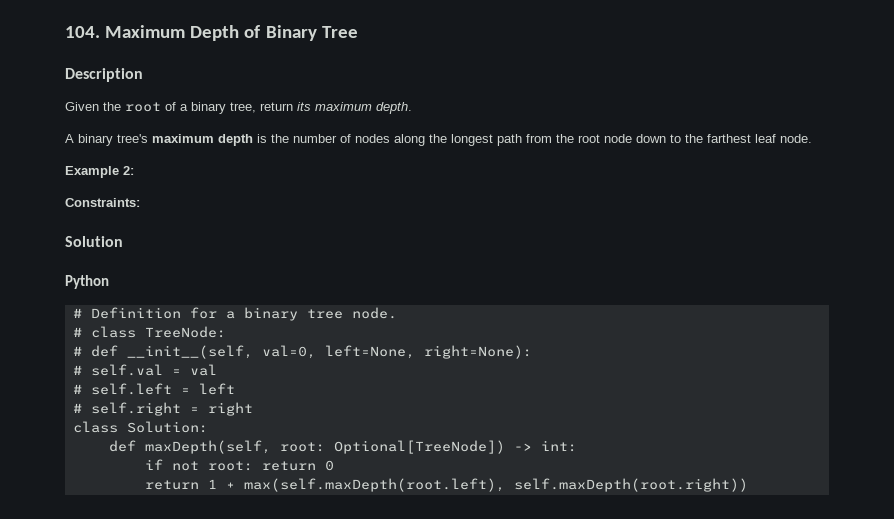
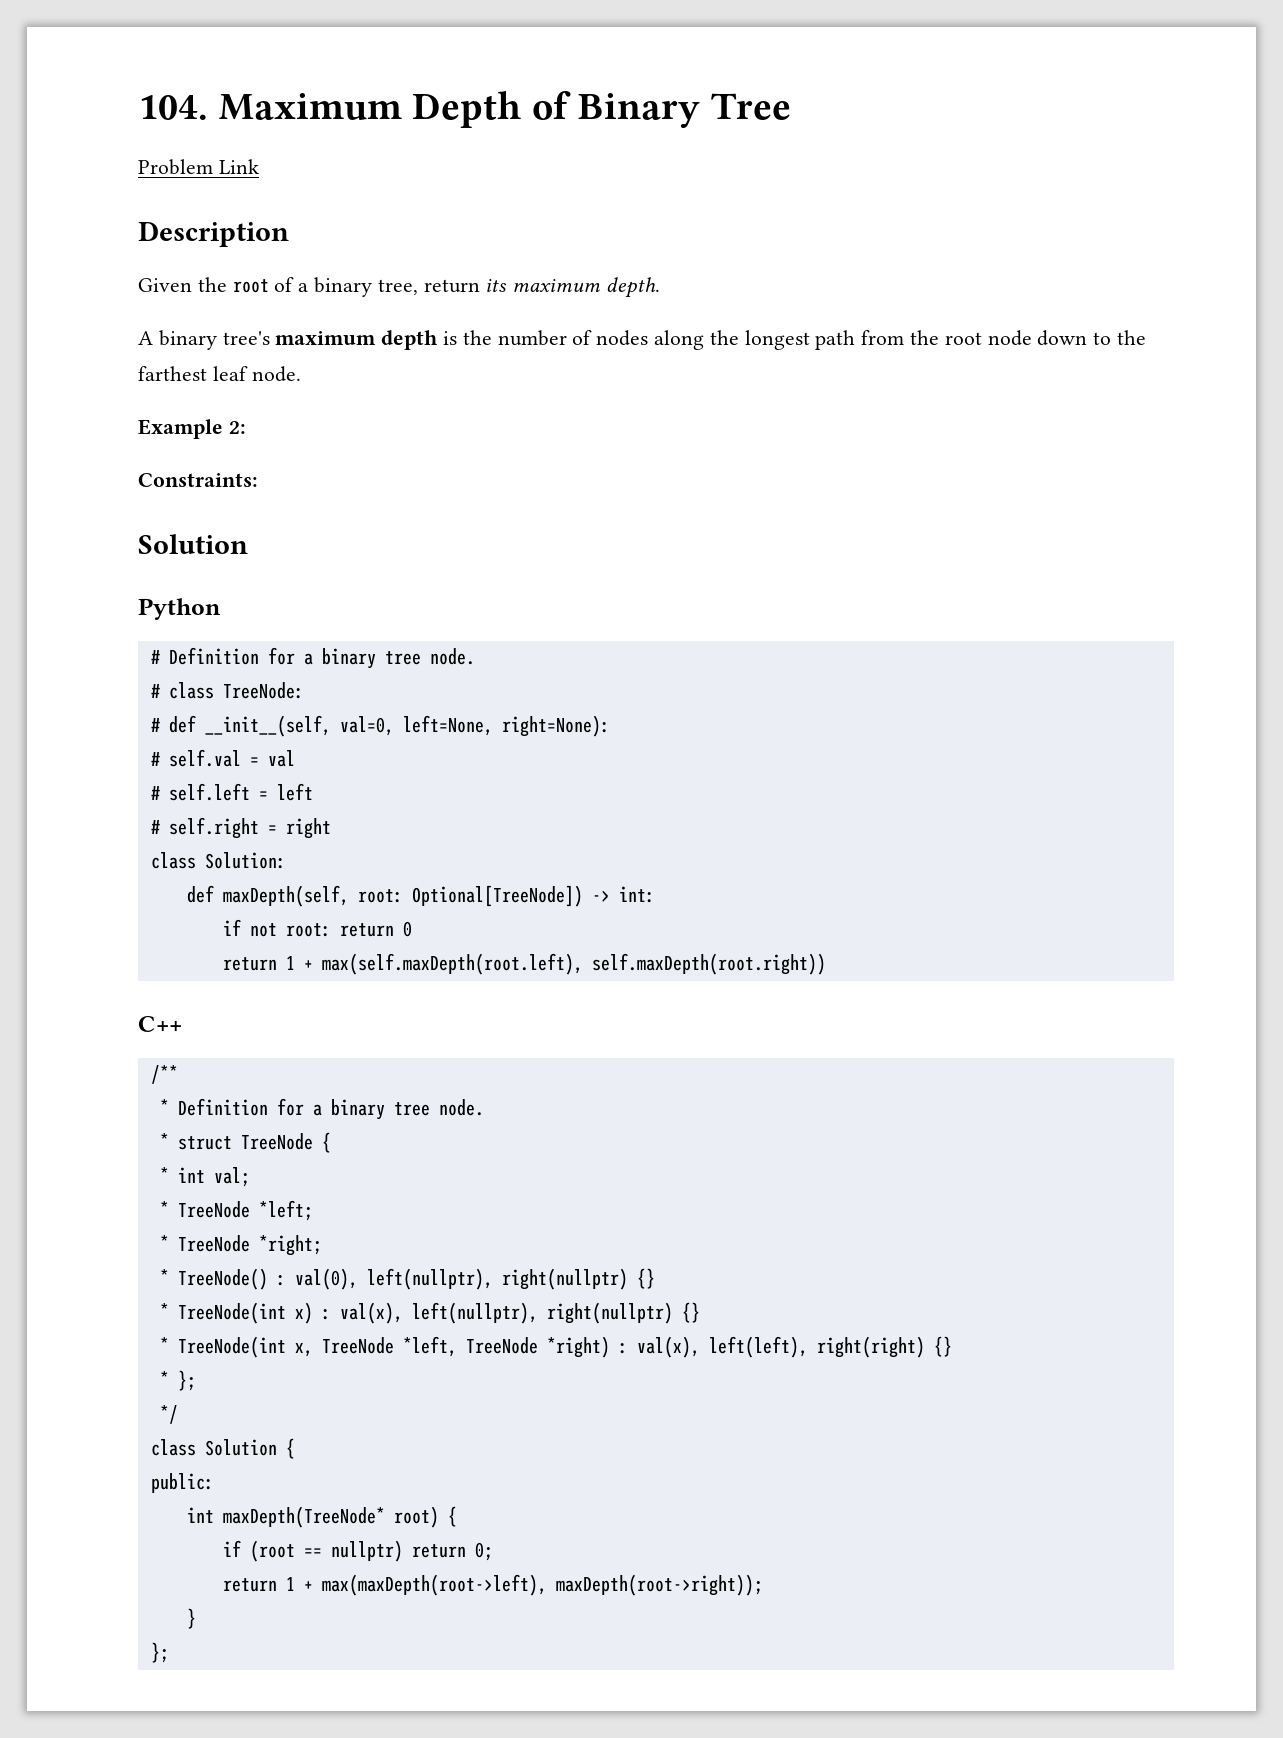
+ Problem Link
+ C++
+ /**
+ * Definition for a binary tree node.
+ * struct TreeNode {
+ * int val;
+ * TreeNode *left;
+ * TreeNode *right;
+ * TreeNode() : val(0), left(nullptr), right(nullptr) {}
+ * TreeNode(int x) : val(x), left(nullptr), right(nullptr) {}
+ * TreeNode(int x, TreeNode *left, TreeNode *right) : val(x), left(left), right(right) {}
+ * };
+ */
+ class Solution {
+ public:
+ int maxDepth(TreeNode* root) {
+ if (root == nullptr) return 0;
+ return 1 + max(maxDepth(root->left), maxDepth(root->right));
+ }
+ };

